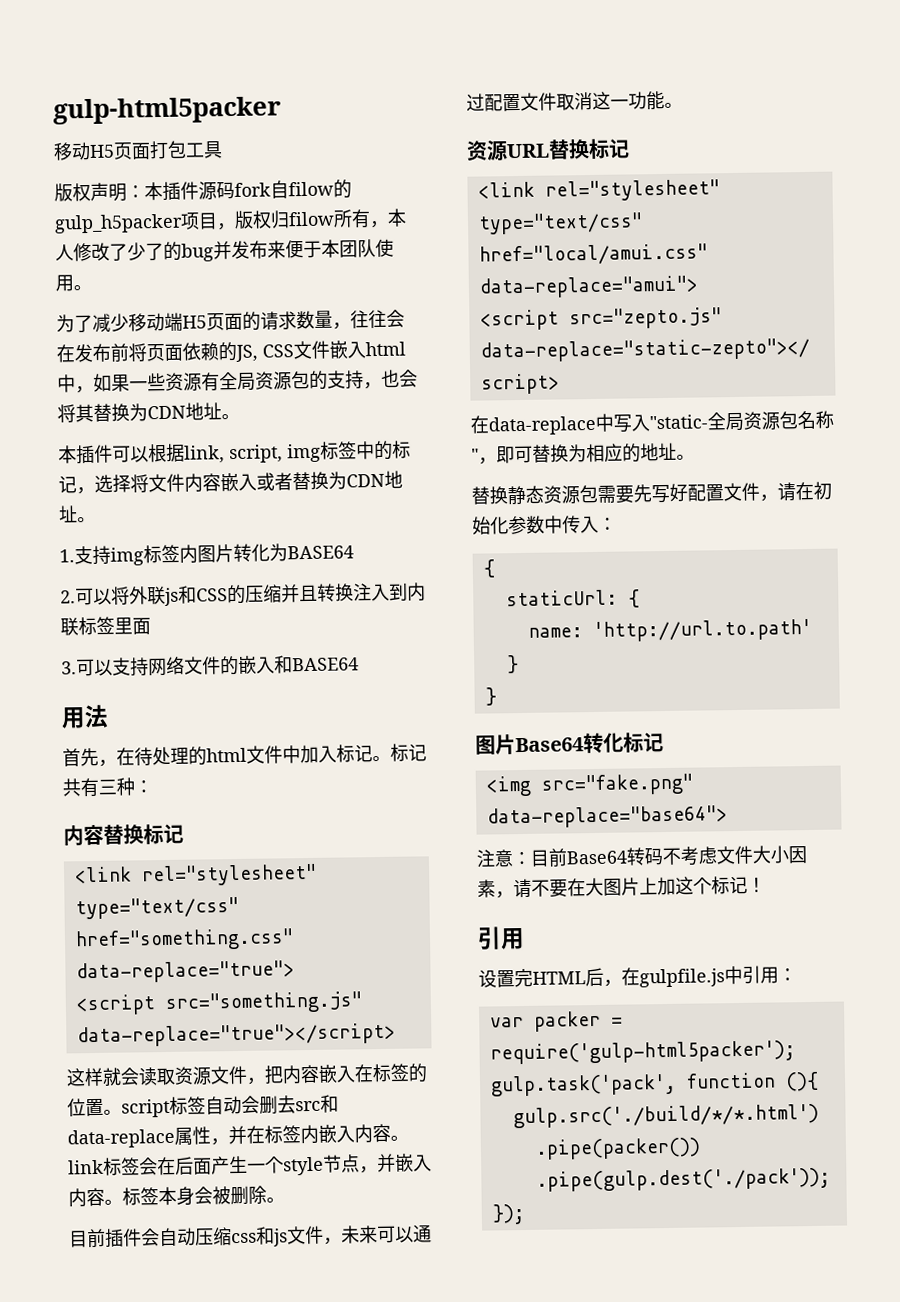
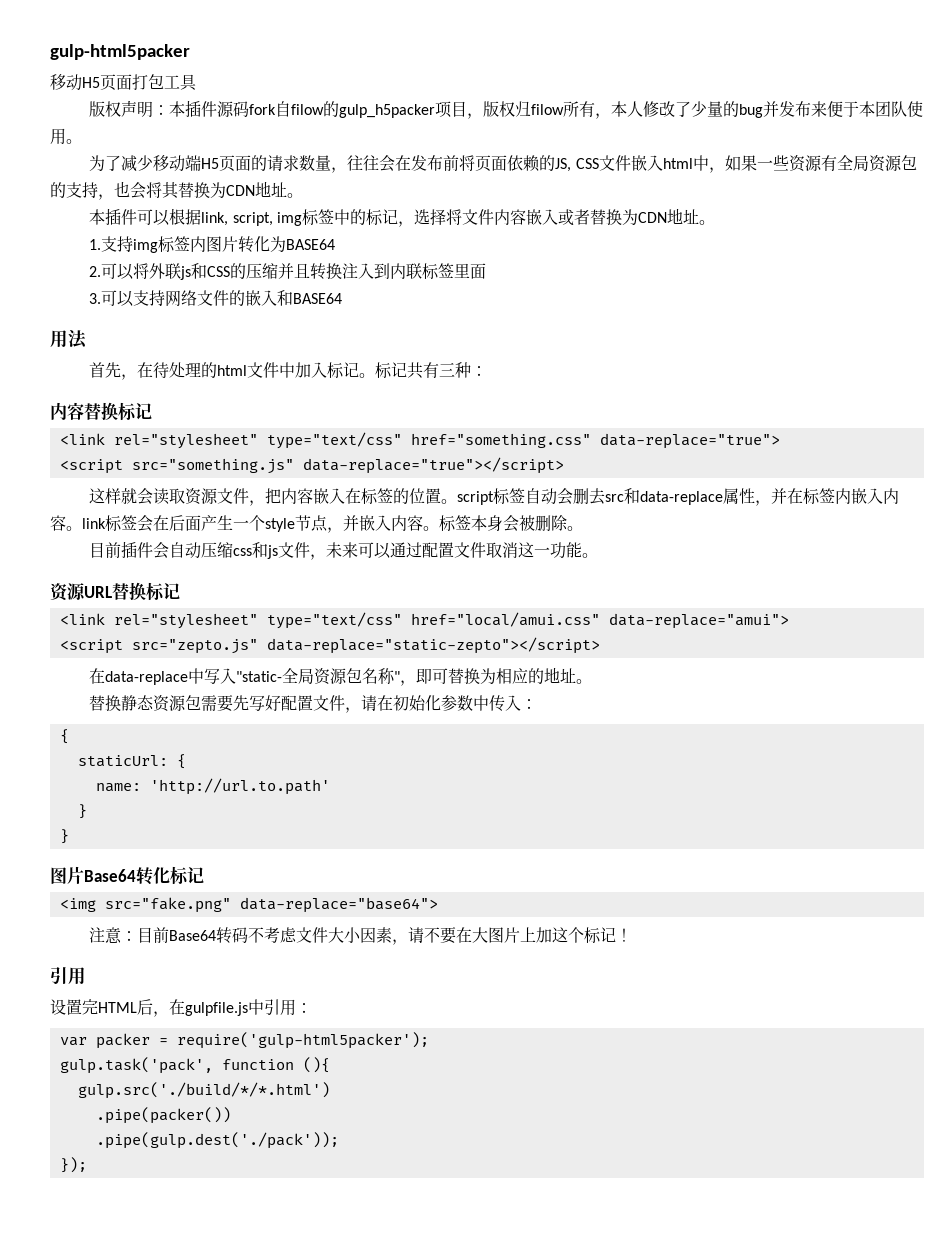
- 版权声明：本插件源码fork自filow的gulp_h5packer项目，版权归filow所有，本人修改了少了的bug并发布来便于本团队使用。
+ 版权声明：本插件源码fork自filow的gulp_h5packer项目，版权归filow所有，本人修改了少量的bug并发布来便于本团队使用。

